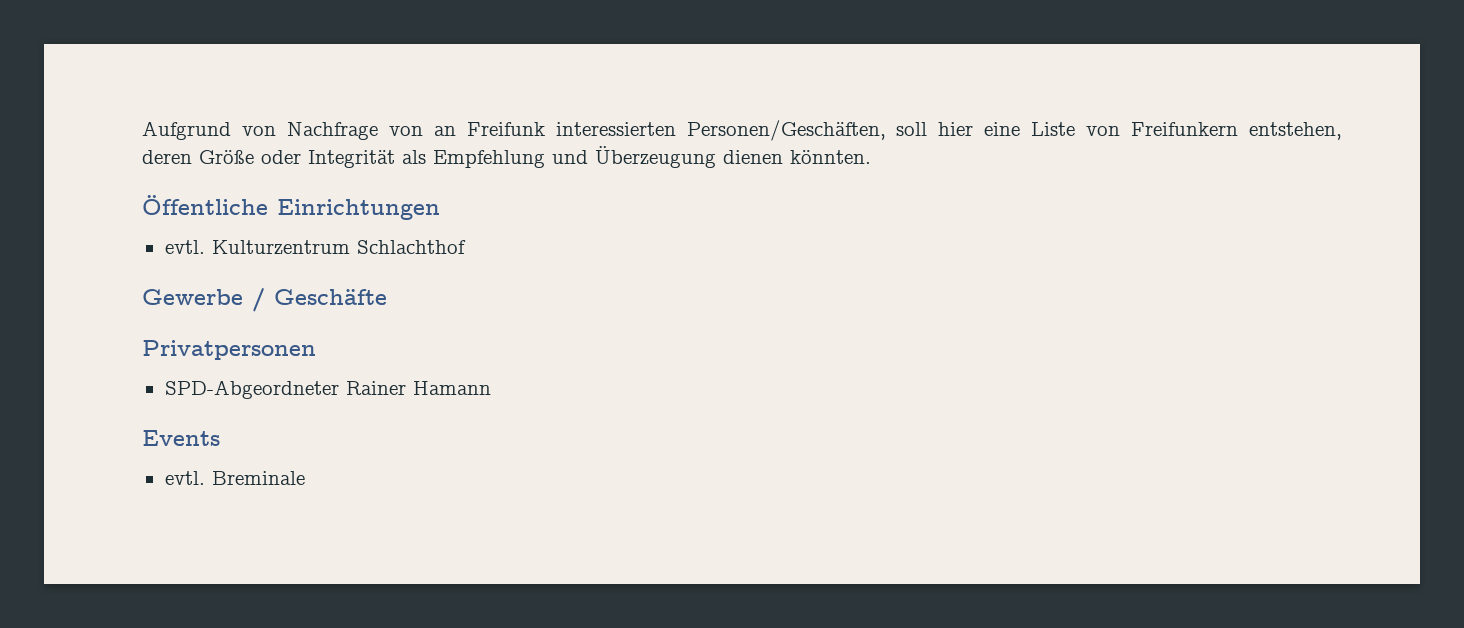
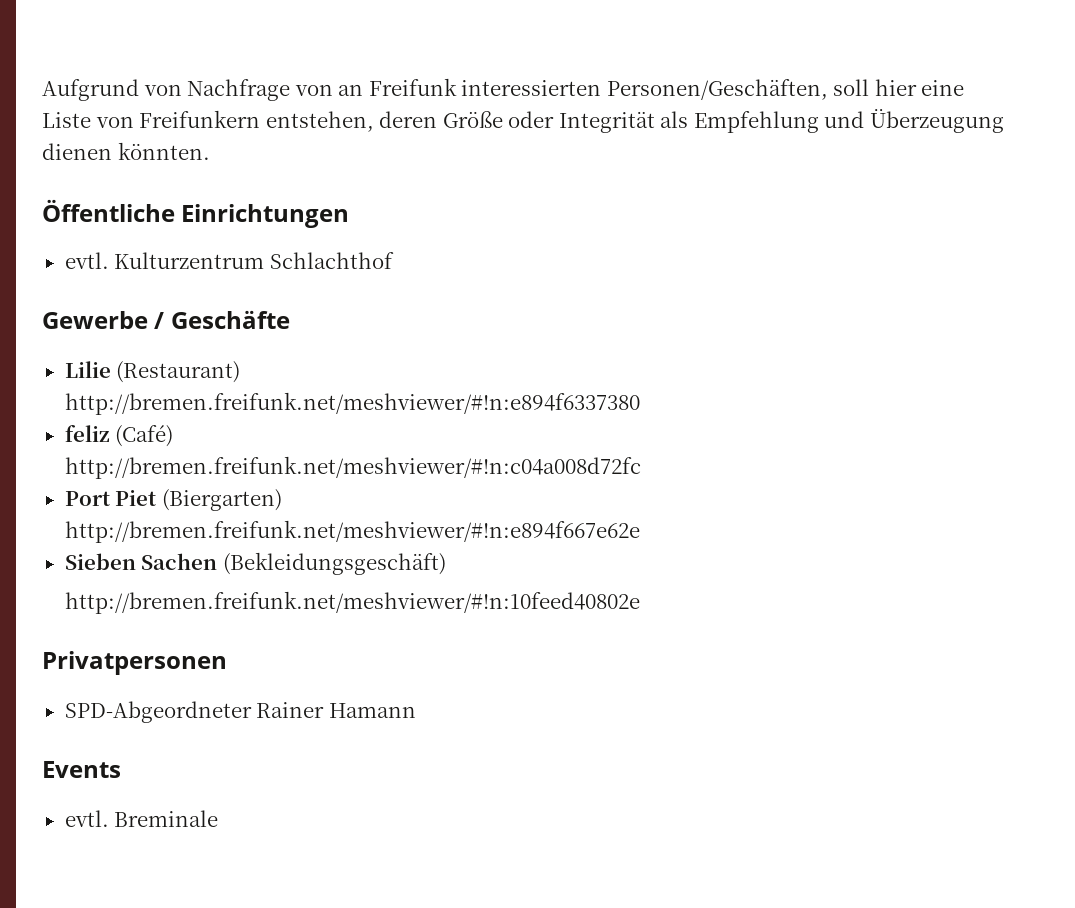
+ Lilie (Restaurant)
+ http://bremen.freifunk.net/meshviewer/#!n:e894f6337380
+ feliz (Café)
+ http://bremen.freifunk.net/meshviewer/#!n:c04a008d72fc
+ Port Piet (Biergarten)
+ http://bremen.freifunk.net/meshviewer/#!n:e894f667e62e
+ Sieben Sachen (Bekleidungsgeschäft)
+ http://bremen.freifunk.net/meshviewer/#!n:10feed40802e

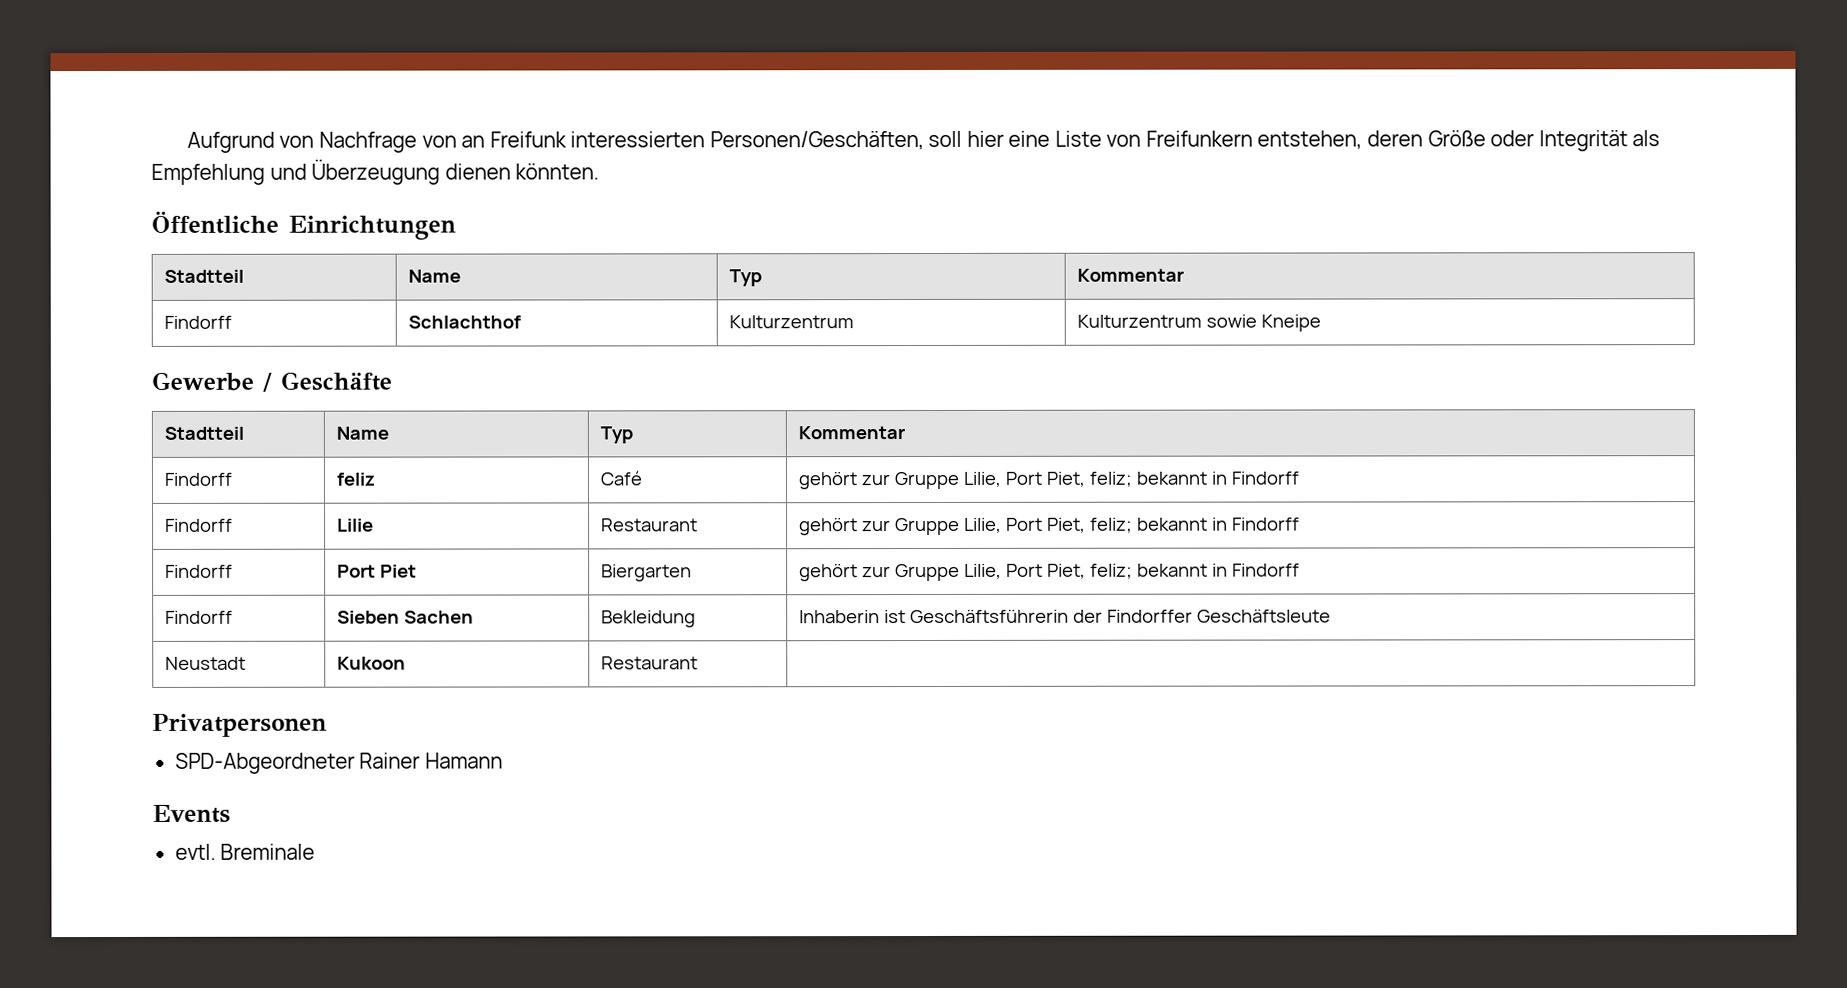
  Öffentliche Einrichtungen
- evtl. Kulturzentrum Schlachthof
+ Stadtteil | Name | Typ | Kommentar
+ Findorff | Schlachthof | Kulturzentrum | Kulturzentrum sowie Kneipe
  Gewerbe / Geschäfte
- Lilie (Restaurant)
- http://bremen.freifunk.net/meshviewer/#!n:e894f6337380
- feliz (Café)
- http://bremen.freifunk.net/meshviewer/#!n:c04a008d72fc
- Port Piet (Biergarten)
- http://bremen.freifunk.net/meshviewer/#!n:e894f667e62e
- Sieben Sachen (Bekleidungsgeschäft)
- http://bremen.freifunk.net/meshviewer/#!n:10feed40802e
+ Stadtteil | Name | Typ | Kommentar
+ Findorff | feliz | Café | gehört zur Gruppe Lilie, Port Piet, feliz; bekannt in Findorff
+ Findorff | Lilie | Restaurant | gehört zur Gruppe Lilie, Port Piet, feliz; bekannt in Findorff
+ Findorff | Port Piet | Biergarten | gehört zur Gruppe Lilie, Port Piet, feliz; bekannt in Findorff
+ Findorff | Sieben Sachen | Bekleidung | Inhaberin ist Geschäftsführerin der Findorffer Geschäftsleute
+ Neustadt | Kukoon | Restaurant |

